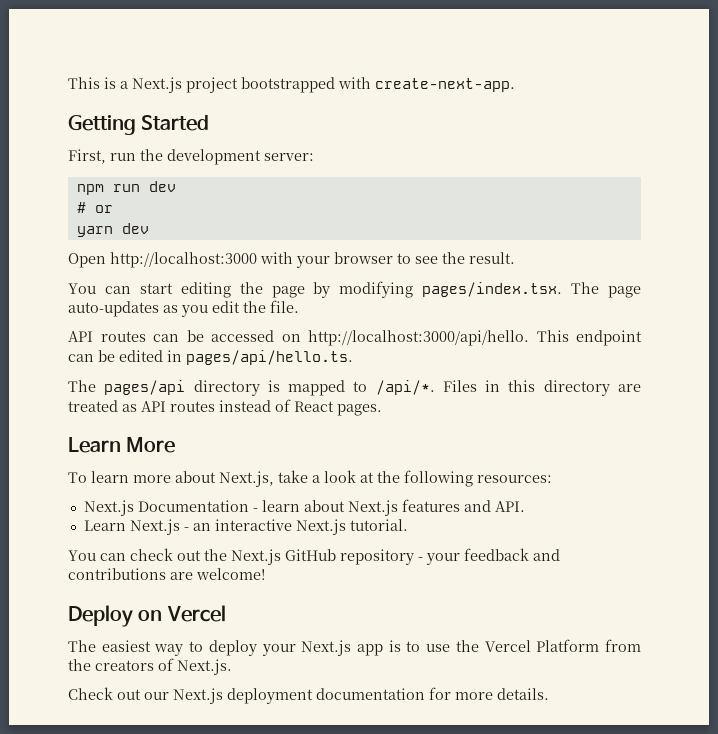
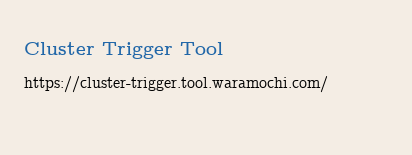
- This is a Next.js project bootstrapped with create-next-app.
- Getting Started
- First, run the development server:
- npm run dev
- # or
- yarn dev
- Open http://localhost:3000 with your browser to see the result.
- You can start editing the page by modifying pages/index.tsx. The page auto-updates as you edit the file.
- API routes can be accessed on http://localhost:3000/api/hello. This endpoint can be edited in pages/api/hello.ts.
- The pages/api directory is mapped to /api/*. Files in this directory are treated as API routes instead of React pages.
- Learn More
- To learn more about Next.js, take a look at the following resources:
- Next.js Documentation - learn about Next.js features and API.
- Learn Next.js - an interactive Next.js tutorial.
- You can check out the Next.js GitHub repository - your feedback and contributions are welcome!
- Deploy on Vercel
- The easiest way to deploy your Next.js app is to use the Vercel Platform from the creators of Next.js.
- Check out our Next.js deployment documentation for more details.
+ Cluster Trigger Tool
+ https://cluster-trigger.tool.waramochi.com/

